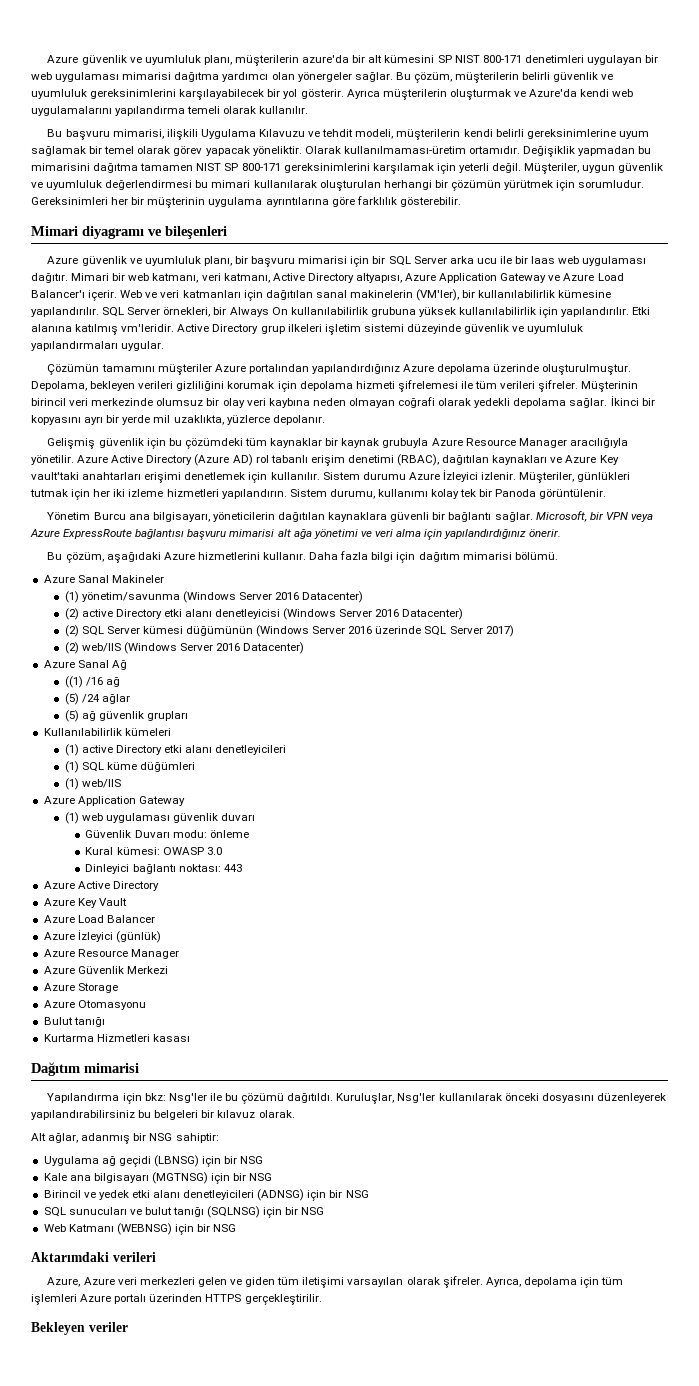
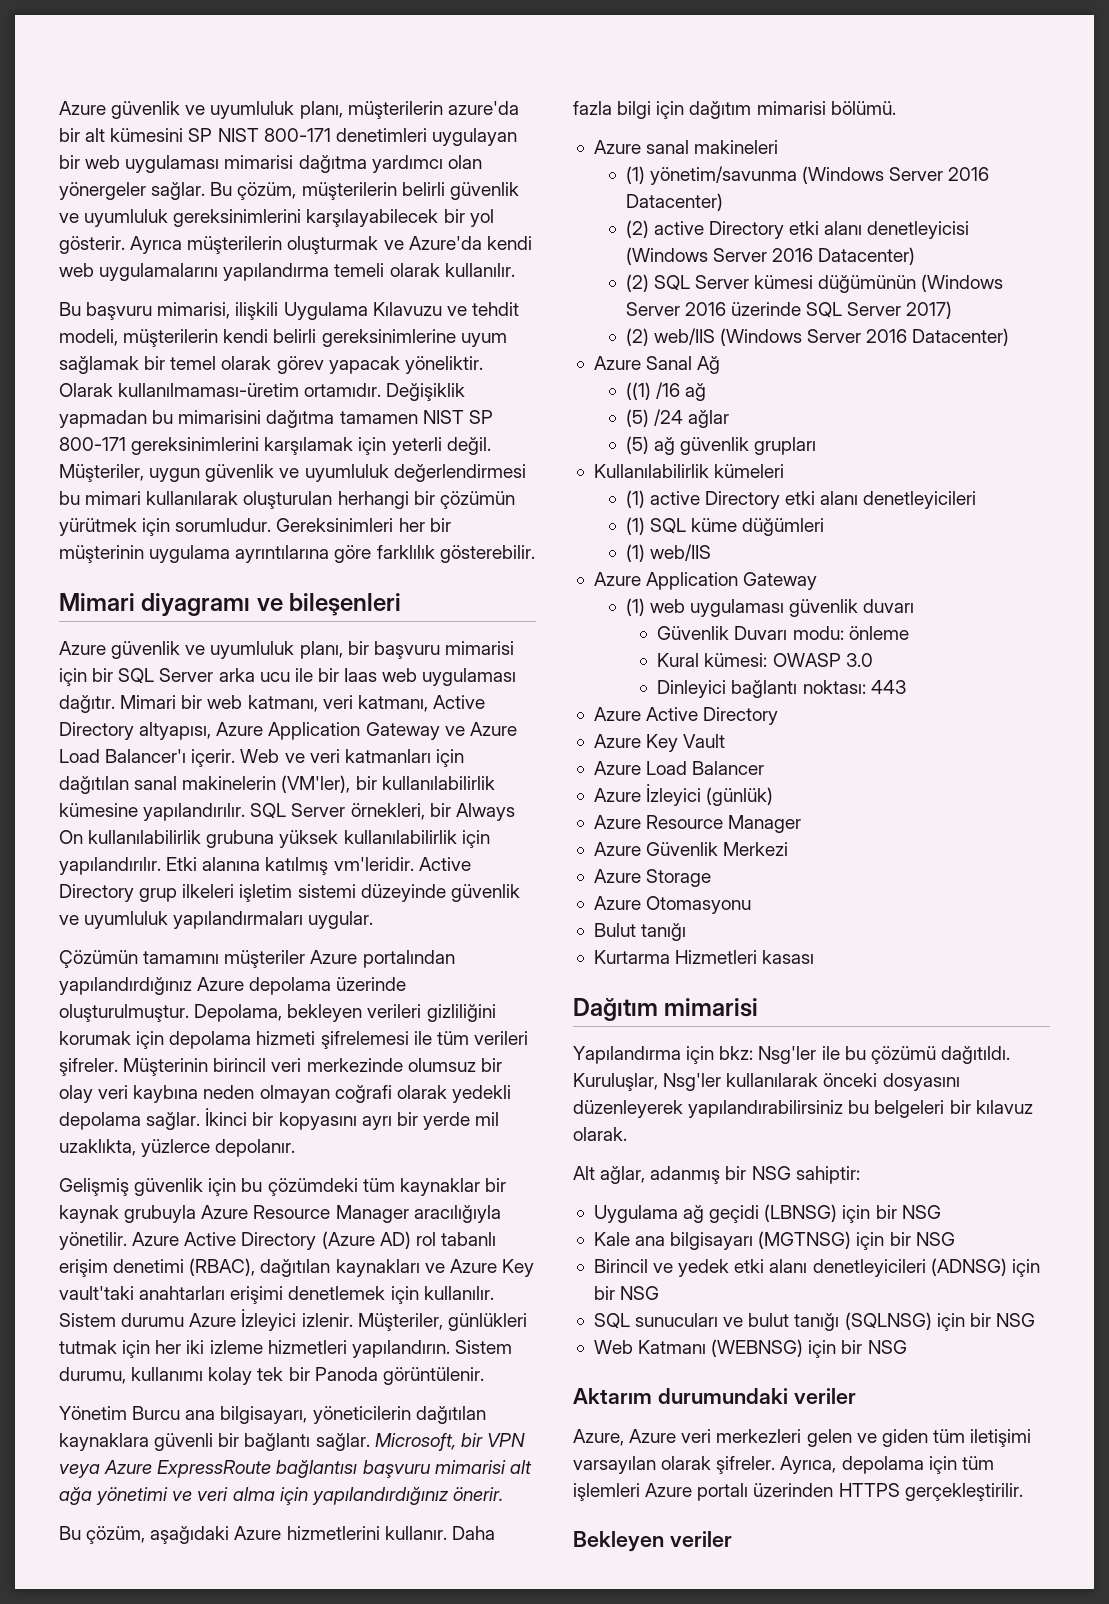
- Azure Sanal Makineler
+ Azure sanal makineleri
- Aktarımdaki verileri
+ Aktarım durumundaki veriler

